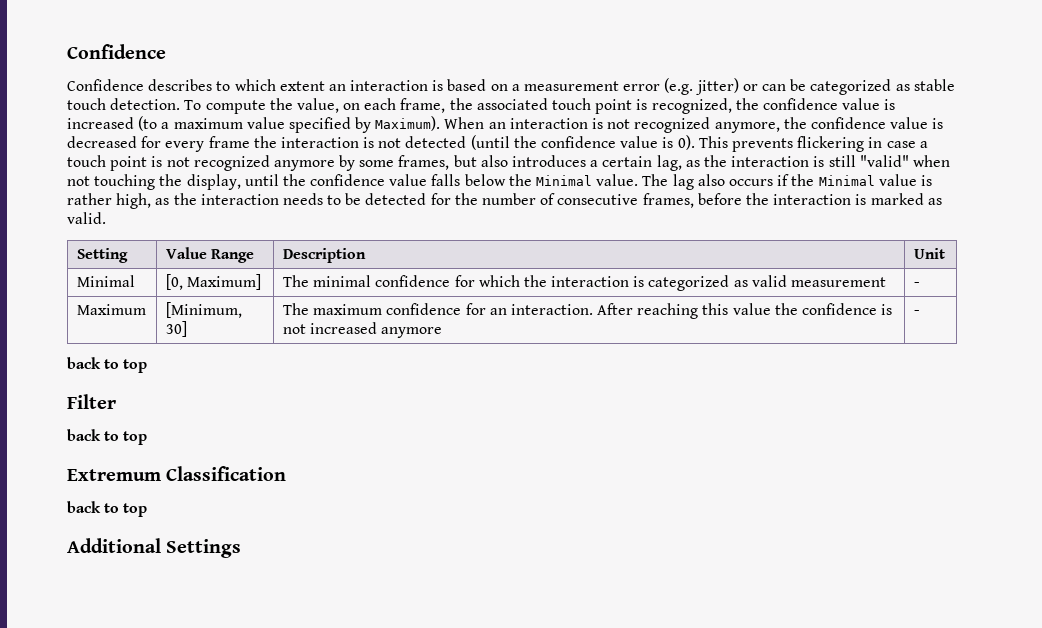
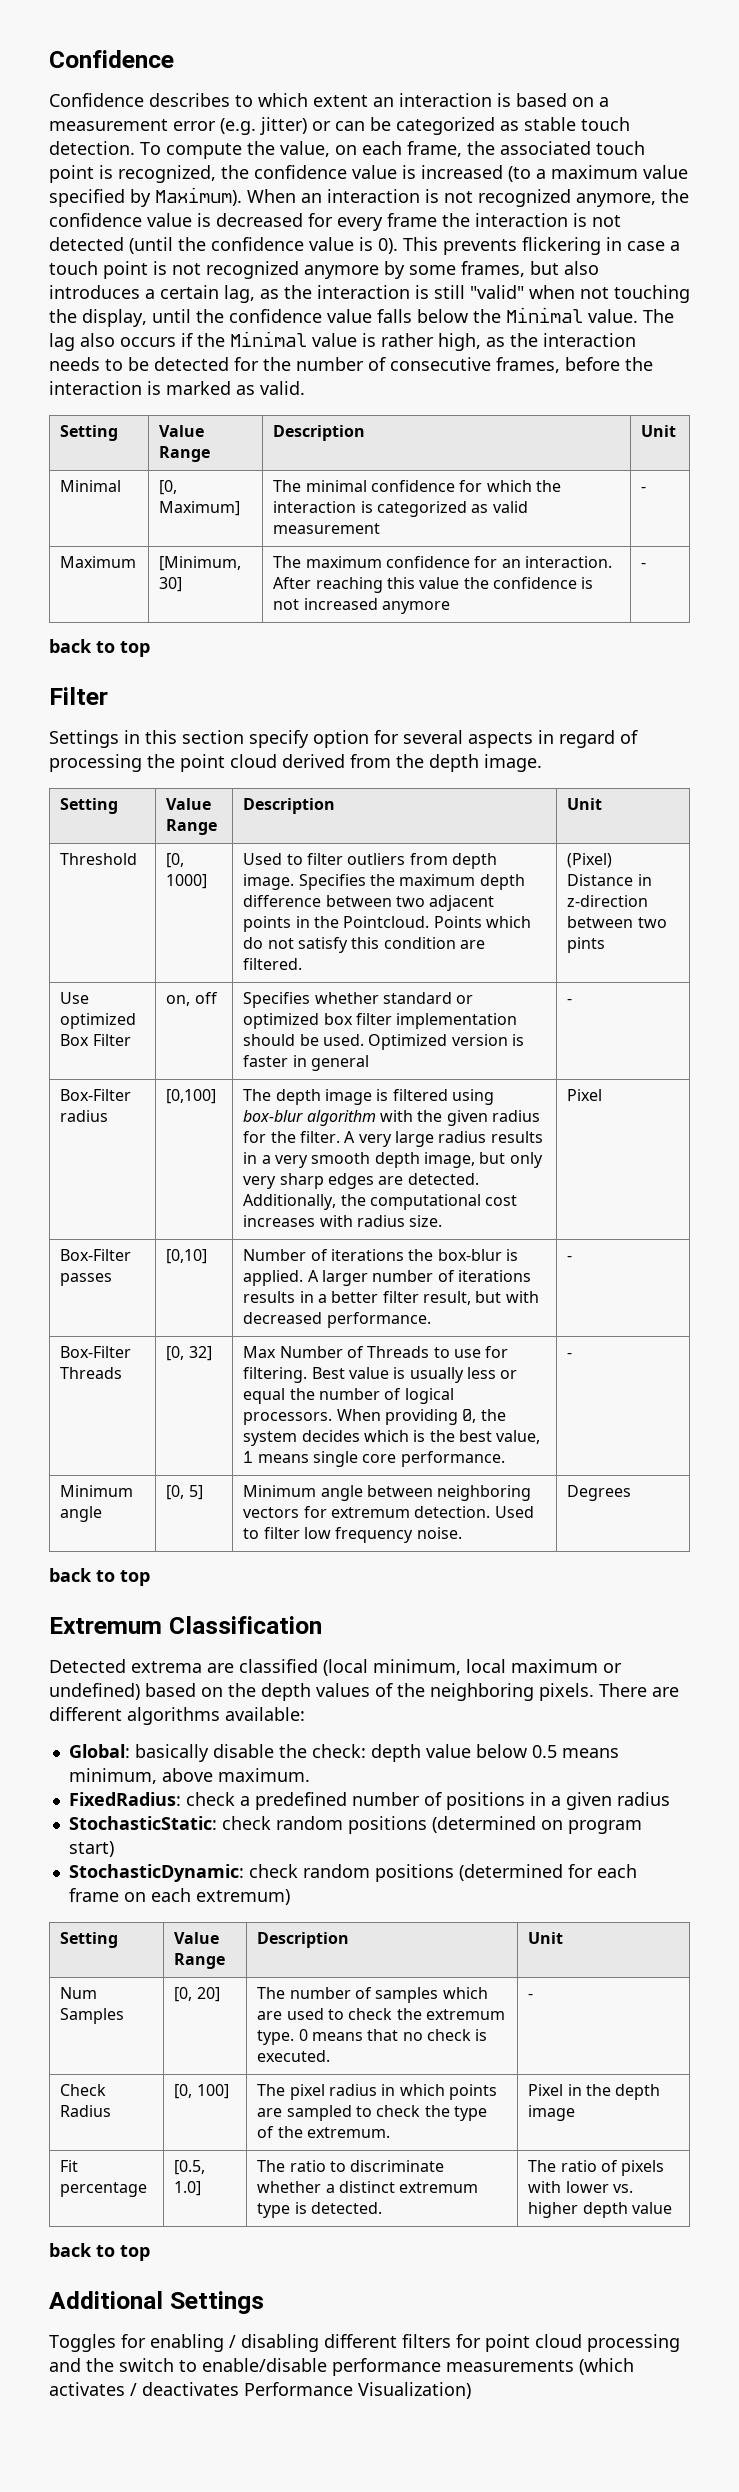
+ Settings in this section specify option for several aspects in regard of processing the point cloud derived from the depth image.
+ Setting | Value Range | Description | Unit
+ Threshold | [0, 1000] | Used to filter outliers from depth image. Specifies the maximum depth difference between two adjacent points in the Pointcloud. Points which do not satisfy this condition are filtered. | (Pixel) Distance in z-direction between two pints
+ Use optimized Box Filter | on, off | Specifies whether standard or optimized box filter implementation should be used. Optimized version is faster in general | -
+ Box-Filter radius | [0,100] | The depth image is filtered using box-blur algorithm with the given radius for the filter. A very large radius results in a very smooth depth image, but only very sharp edges are detected. Additionally, the computational cost increases with radius size. | Pixel
+ Box-Filter passes | [0,10] | Number of iterations the box-blur is applied. A larger number of iterations results in a better filter result, but with decreased performance. | -
+ Box-Filter Threads | [0, 32] | Max Number of Threads to use for filtering. Best value is usually less or equal the number of logical processors. When providing 0, the system decides which is the best value, 1 means single core performance. | -
+ Minimum angle | [0, 5] | Minimum angle between neighboring vectors for extremum detection. Used to filter low frequency noise. | Degrees
+ Detected extrema are classified (local minimum, local maximum or undefined) based on the depth values of the neighboring pixels. There are different algorithms available:
+ Global: basically disable the check: depth value below 0.5 means minimum, above maximum.
+ FixedRadius: check a predefined number of positions in a given radius
+ StochasticStatic: check random positions (determined on program start)
+ StochasticDynamic: check random positions (determined for each frame on each extremum)
+ Setting | Value Range | Description | Unit
+ Num Samples | [0, 20] | The number of samples which are used to check the extremum type. 0 means that no check is executed. | -
+ Check Radius | [0, 100] | The pixel radius in which points are sampled to check the type of the extremum. | Pixel in the depth image
+ Fit percentage | [0.5, 1.0] | The ratio to discriminate whether a distinct extremum type is detected. | The ratio of pixels with lower vs. higher depth value
+ Toggles for enabling / disabling different filters for point cloud processing and the switch to enable/disable performance measurements (which activates / deactivates Performance Visualization)

